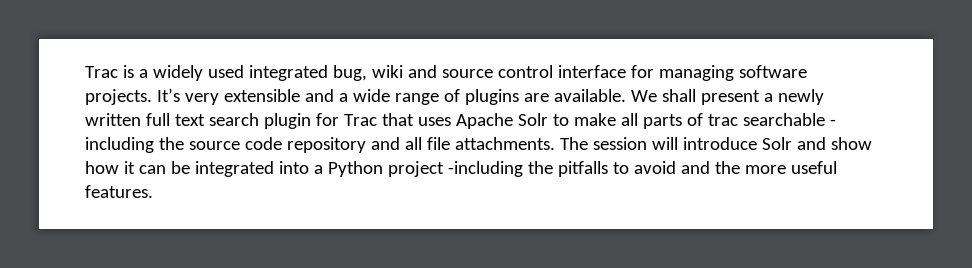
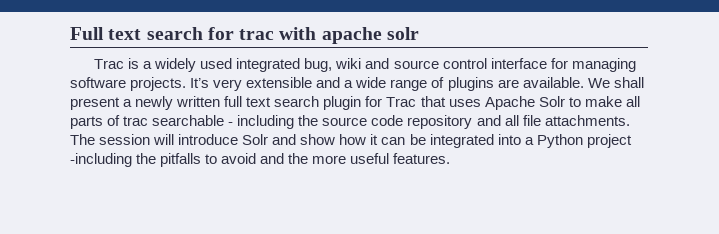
+ Full text search for trac with apache solr

